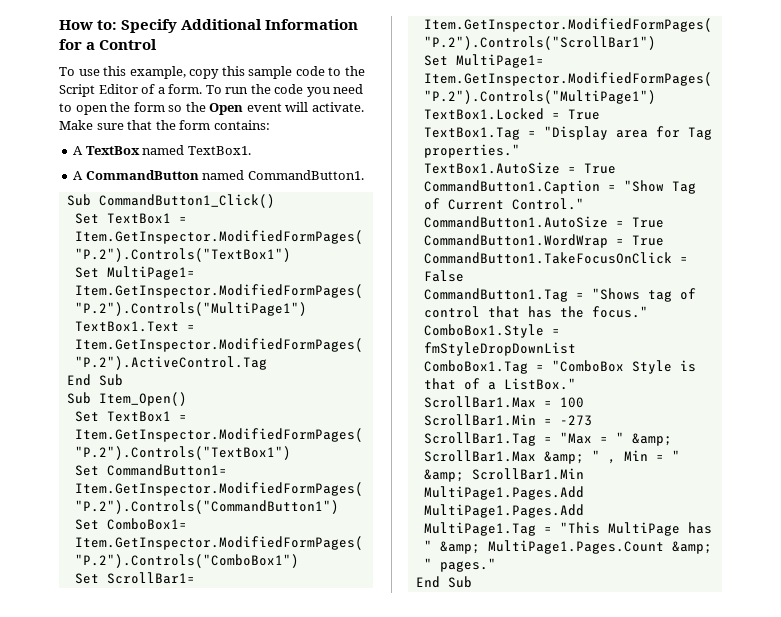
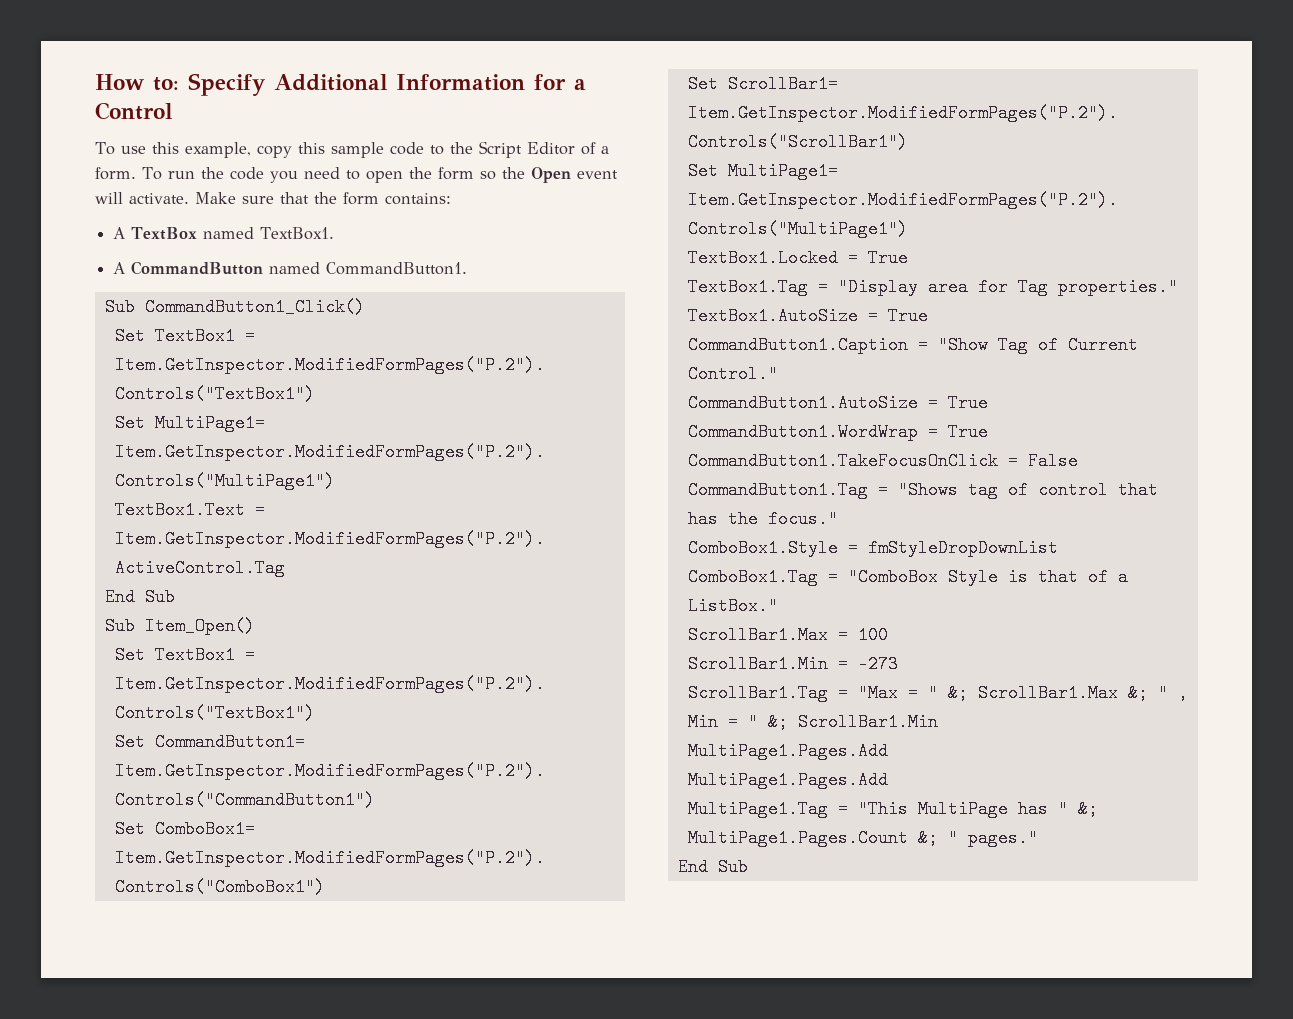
- ScrollBar1.Tag = "Max = " &amp; ScrollBar1.Max &amp; " , Min = " &amp; ScrollBar1.Min
+ ScrollBar1.Tag = "Max = " &; ScrollBar1.Max &; " , Min = " &; ScrollBar1.Min
- MultiPage1.Tag = "This MultiPage has " &amp; MultiPage1.Pages.Count &amp; " pages."
+ MultiPage1.Tag = "This MultiPage has " &; MultiPage1.Pages.Count &; " pages."

